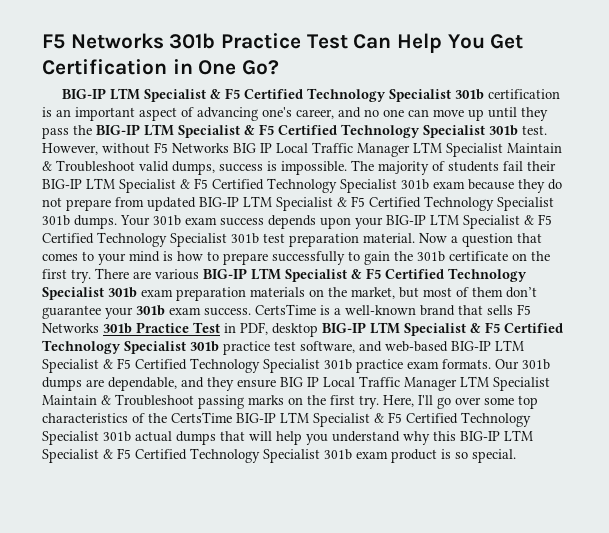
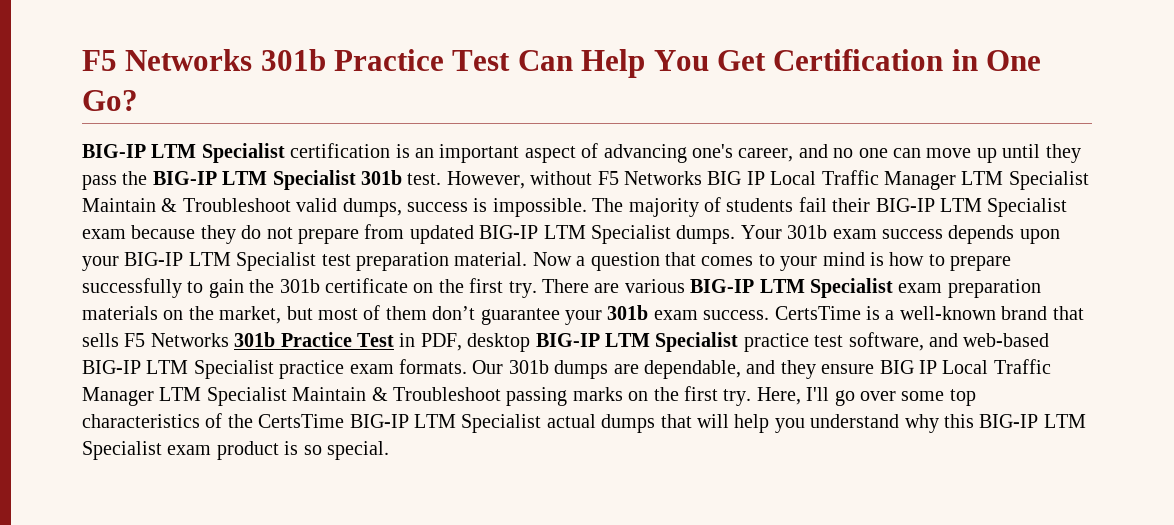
- BIG-IP LTM Specialist & F5 Certified Technology Specialist 301b certification is an important aspect of advancing one's career, and no one can move up until they pass the BIG-IP LTM Specialist & F5 Certified Technology Specialist 301b test.
+ BIG-IP LTM Specialist certification is an important aspect of advancing one's career, and no one can move up until they pass the BIG-IP LTM Specialist 301b test.
- The majority of students fail their BIG-IP LTM Specialist & F5 Certified Technology Specialist 301b exam because they do not prepare from updated BIG-IP LTM Specialist & F5 Certified Technology Specialist 301b dumps.
+ The majority of students fail their BIG-IP LTM Specialist exam because they do not prepare from updated BIG-IP LTM Specialist dumps.
- Your 301b exam success depends upon your BIG-IP LTM Specialist & F5 Certified Technology Specialist 301b test preparation material.
+ Your 301b exam success depends upon your BIG-IP LTM Specialist test preparation material.
- There are various BIG-IP LTM Specialist & F5 Certified Technology Specialist 301b exam preparation materials on the market, but most of them don’t guarantee your 301b exam success.
+ There are various BIG-IP LTM Specialist exam preparation materials on the market, but most of them don’t guarantee your 301b exam success.
- CertsTime is a well-known brand that sells F5 Networks 301b Practice Test in PDF, desktop BIG-IP LTM Specialist & F5 Certified Technology Specialist 301b practice test software, and web-based BIG-IP LTM Specialist & F5 Certified Technology Specialist 301b practice exam formats.
+ CertsTime is a well-known brand that sells F5 Networks 301b Practice Test in PDF, desktop BIG-IP LTM Specialist practice test software, and web-based BIG-IP LTM Specialist practice exam formats.
- Here, I'll go over some top characteristics of the CertsTime BIG-IP LTM Specialist & F5 Certified Technology Specialist 301b actual dumps that will help you understand why this BIG-IP LTM Specialist & F5 Certified Technology Specialist 301b exam product is so special.
+ Here, I'll go over some top characteristics of the CertsTime BIG-IP LTM Specialist actual dumps that will help you understand why this BIG-IP LTM Specialist exam product is so special.

